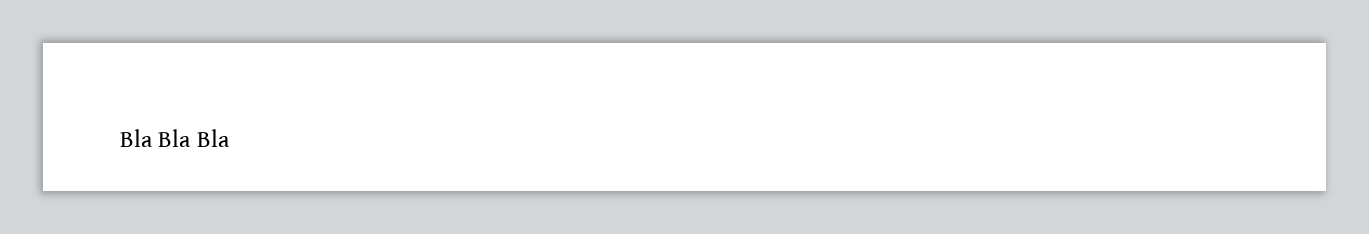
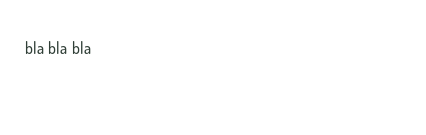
- Bla Bla Bla
+ bla bla bla

